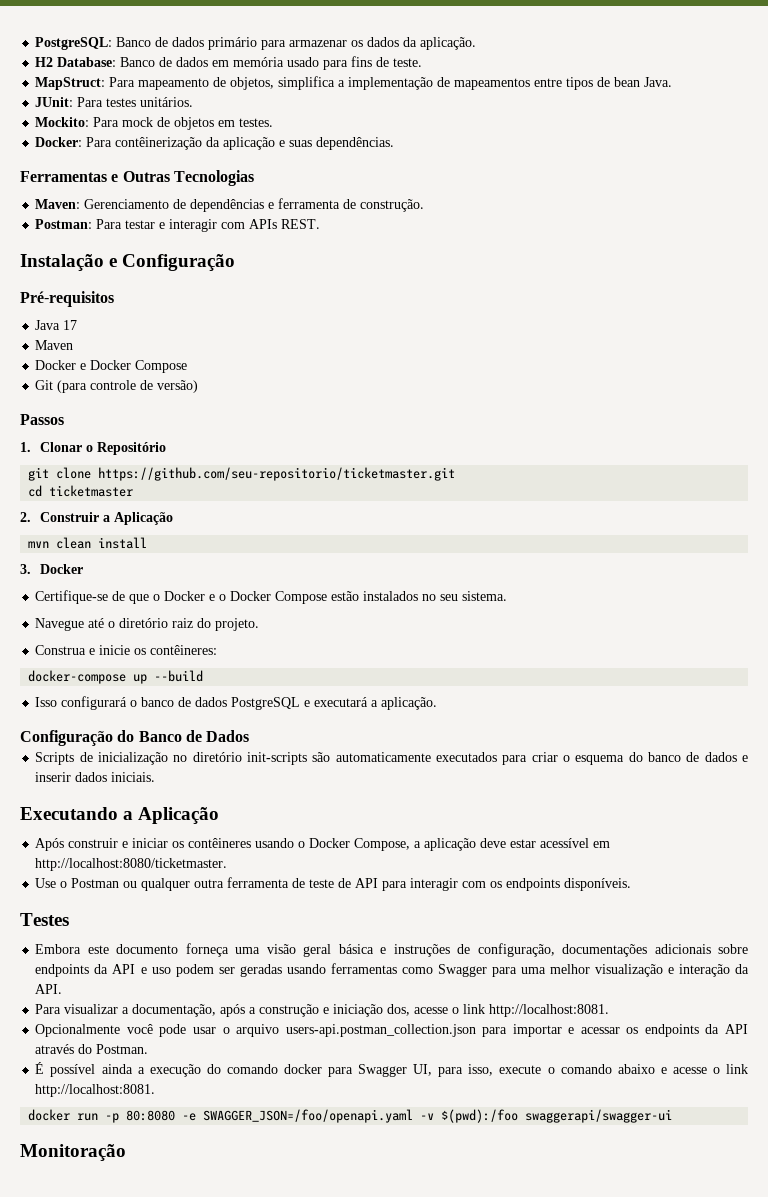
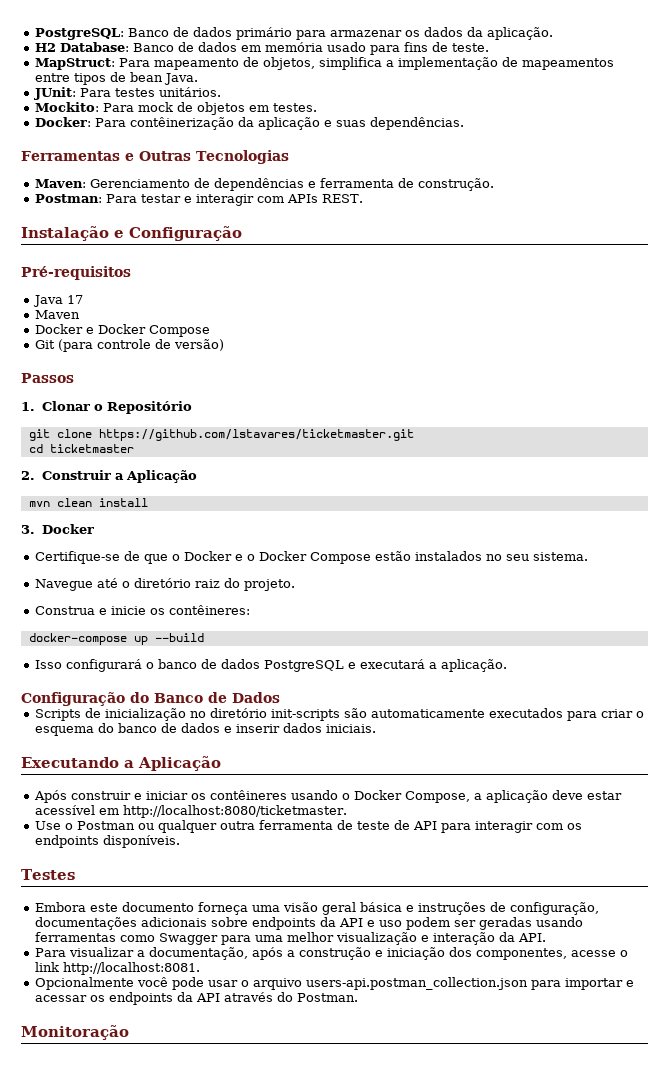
- git clone https://github.com/seu-repositorio/ticketmaster.git
+ git clone https://github.com/lstavares/ticketmaster.git
- Para visualizar a documentação, após a construção e iniciação dos, acesse o link http://localhost:8081.
+ Para visualizar a documentação, após a construção e iniciação dos componentes, acesse o link http://localhost:8081.
- É possível ainda a execução do comando docker para Swagger UI, para isso, execute o comando abaixo e acesse o link http://localhost:8081.
- docker run -p 80:8080 -e SWAGGER_JSON=/foo/openapi.yaml -v $(pwd):/foo swaggerapi/swagger-ui

